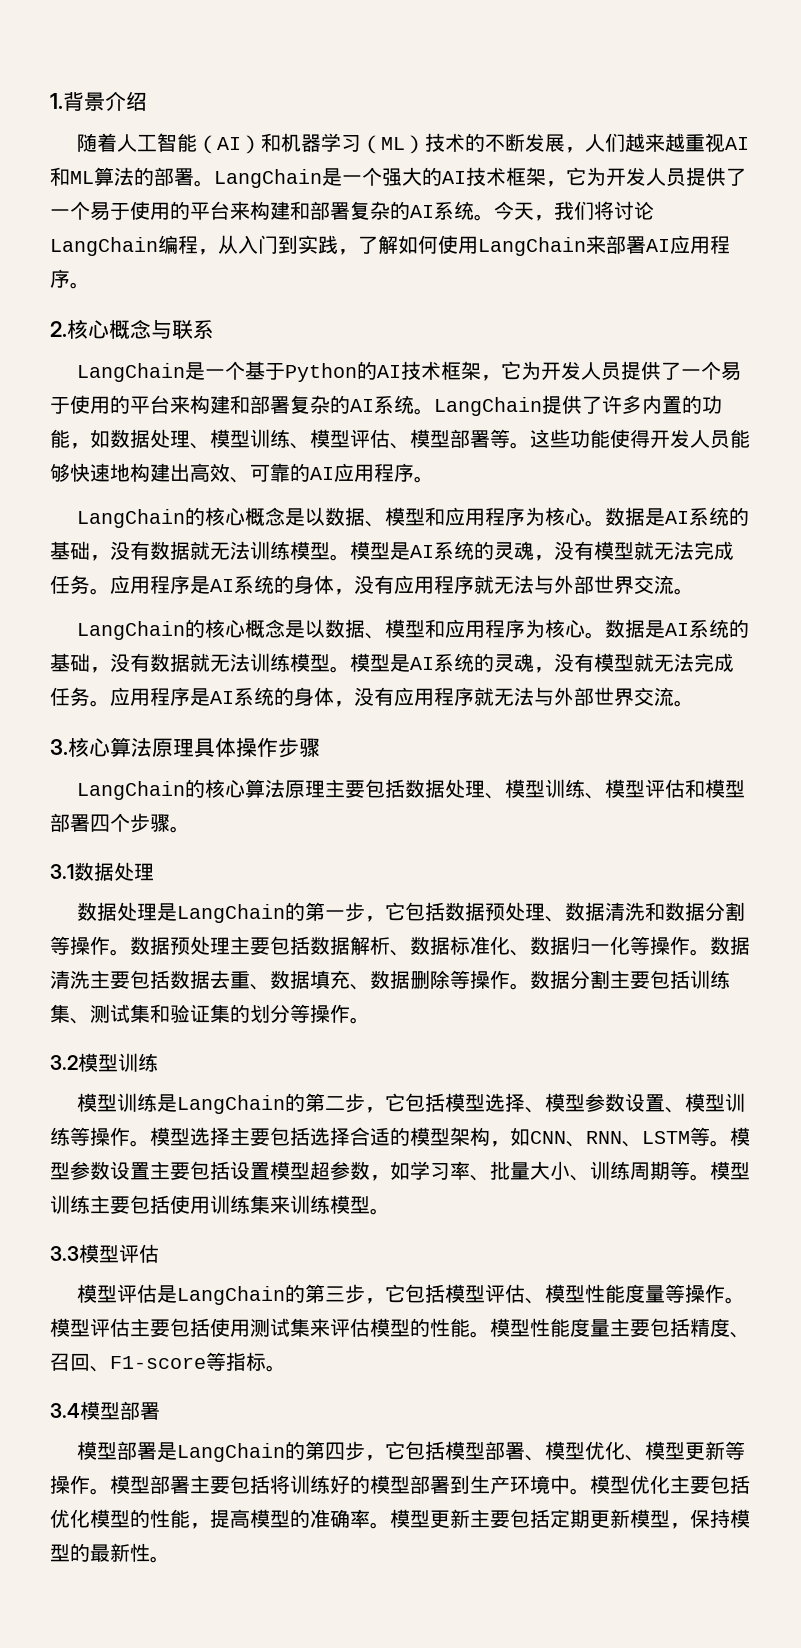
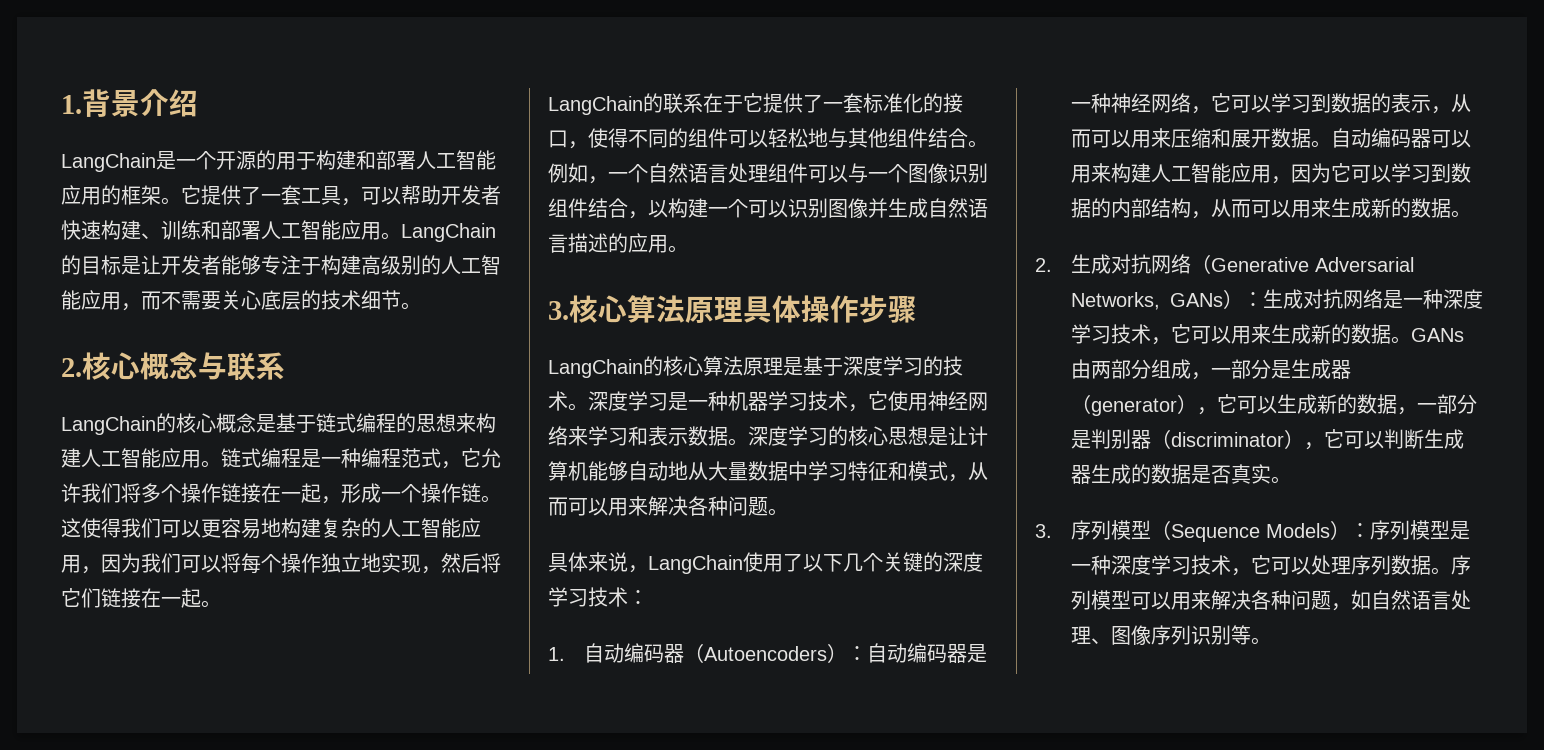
- 随着人工智能（AI）和机器学习（ML）技术的不断发展，人们越来越重视AI和ML算法的部署。LangChain是一个强大的AI技术框架，它为开发人员提供了一个易于使用的平台来构建和部署复杂的AI系统。今天，我们将讨论LangChain编程，从入门到实践，了解如何使用LangChain来部署AI应用程序。
+ LangChain是一个开源的用于构建和部署人工智能应用的框架。它提供了一套工具，可以帮助开发者快速构建、训练和部署人工智能应用。LangChain的目标是让开发者能够专注于构建高级别的人工智能应用，而不需要关心底层的技术细节。
- LangChain是一个基于Python的AI技术框架，它为开发人员提供了一个易于使用的平台来构建和部署复杂的AI系统。LangChain提供了许多内置的功能，如数据处理、模型训练、模型评估、模型部署等。这些功能使得开发人员能够快速地构建出高效、可靠的AI应用程序。
- LangChain的核心概念是以数据、模型和应用程序为核心。数据是AI系统的基础，没有数据就无法训练模型。模型是AI系统的灵魂，没有模型就无法完成任务。应用程序是AI系统的身体，没有应用程序就无法与外部世界交流。
- LangChain的核心概念是以数据、模型和应用程序为核心。数据是AI系统的基础，没有数据就无法训练模型。模型是AI系统的灵魂，没有模型就无法完成任务。应用程序是AI系统的身体，没有应用程序就无法与外部世界交流。
+ LangChain的核心概念是基于链式编程的思想来构建人工智能应用。链式编程是一种编程范式，它允许我们将多个操作链接在一起，形成一个操作链。这使得我们可以更容易地构建复杂的人工智能应用，因为我们可以将每个操作独立地实现，然后将它们链接在一起。
+ LangChain的联系在于它提供了一套标准化的接口，使得不同的组件可以轻松地与其他组件结合。例如，一个自然语言处理组件可以与一个图像识别组件结合，以构建一个可以识别图像并生成自然语言描述的应用。
- LangChain的核心算法原理主要包括数据处理、模型训练、模型评估和模型部署四个步骤。
- 3.1数据处理
- 数据处理是LangChain的第一步，它包括数据预处理、数据清洗和数据分割等操作。数据预处理主要包括数据解析、数据标准化、数据归一化等操作。数据清洗主要包括数据去重、数据填充、数据删除等操作。数据分割主要包括训练集、测试集和验证集的划分等操作。
- 3.2模型训练
- 模型训练是LangChain的第二步，它包括模型选择、模型参数设置、模型训练等操作。模型选择主要包括选择合适的模型架构，如CNN、RNN、LSTM等。模型参数设置主要包括设置模型超参数，如学习率、批量大小、训练周期等。模型训练主要包括使用训练集来训练模型。
- 3.3模型评估
- 模型评估是LangChain的第三步，它包括模型评估、模型性能度量等操作。模型评估主要包括使用测试集来评估模型的性能。模型性能度量主要包括精度、召回、F1-score等指标。
- 3.4模型部署
- 模型部署是LangChain的第四步，它包括模型部署、模型优化、模型更新等操作。模型部署主要包括将训练好的模型部署到生产环境中。模型优化主要包括优化模型的性能，提高模型的准确率。模型更新主要包括定期更新模型，保持模型的最新性。
+ LangChain的核心算法原理是基于深度学习的技术。深度学习是一种机器学习技术，它使用神经网络来学习和表示数据。深度学习的核心思想是让计算机能够自动地从大量数据中学习特征和模式，从而可以用来解决各种问题。
+ 具体来说，LangChain使用了以下几个关键的深度学习技术：
+ 1.自动编码器（Autoencoders）：自动编码器是一种神经网络，它可以学习到数据的表示，从而可以用来压缩和展开数据。自动编码器可以用来构建人工智能应用，因为它可以学习到数据的内部结构，从而可以用来生成新的数据。
+ 2.生成对抗网络（Generative Adversarial Networks, GANs）：生成对抗网络是一种深度学习技术，它可以用来生成新的数据。GANs由两部分组成，一部分是生成器（generator），它可以生成新的数据，一部分是判别器（discriminator），它可以判断生成器生成的数据是否真实。
+ 3.序列模型（Sequence Models）：序列模型是一种深度学习技术，它可以处理序列数据。序列模型可以用来解决各种问题，如自然语言处理、图像序列识别等。

